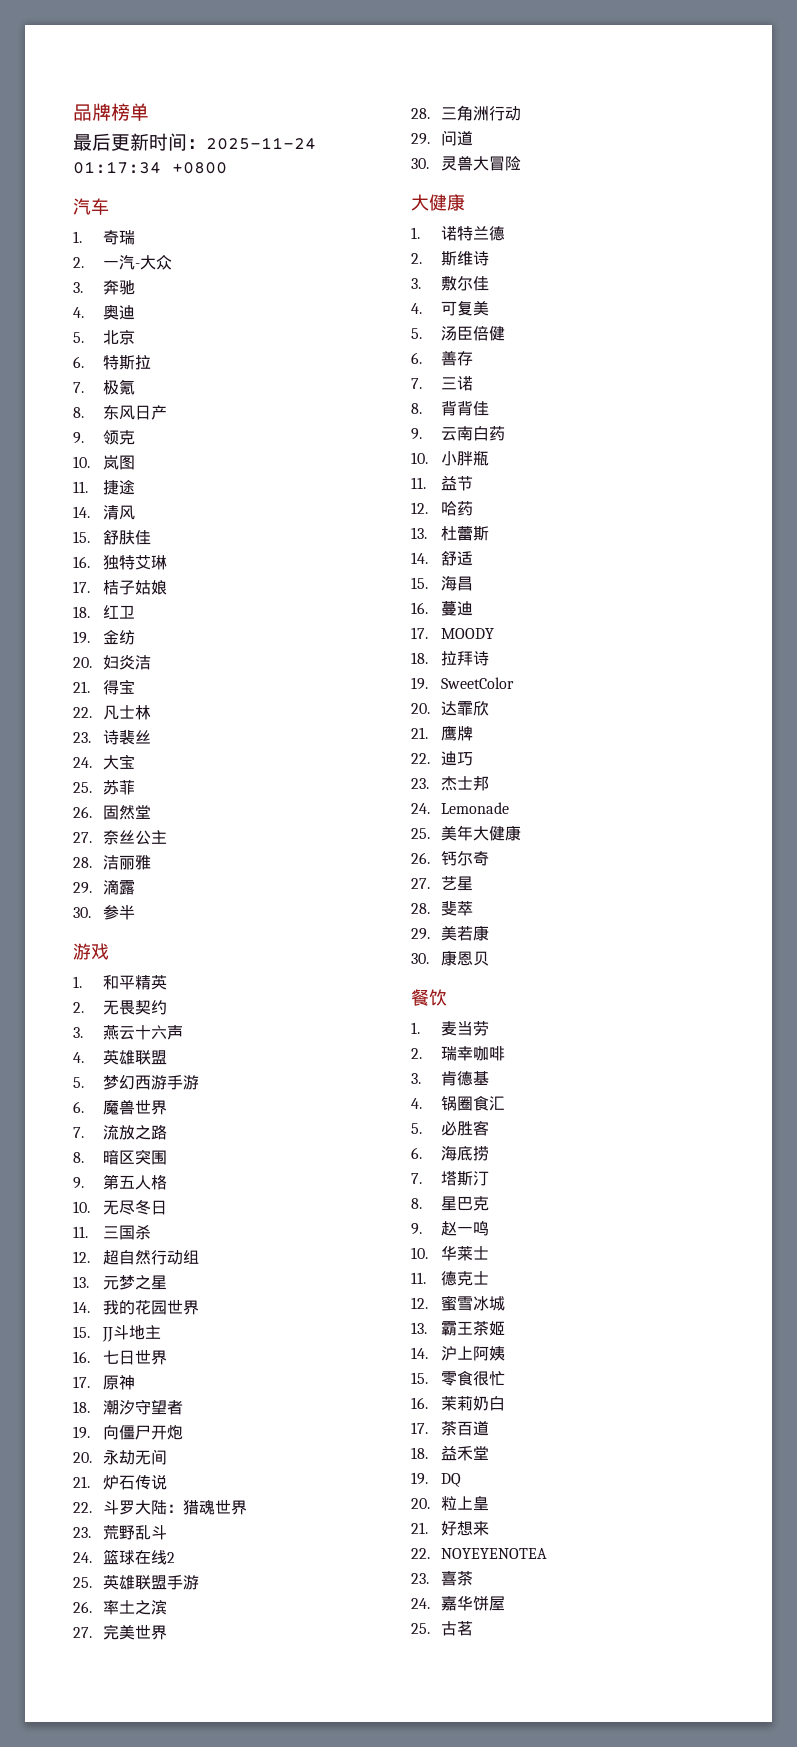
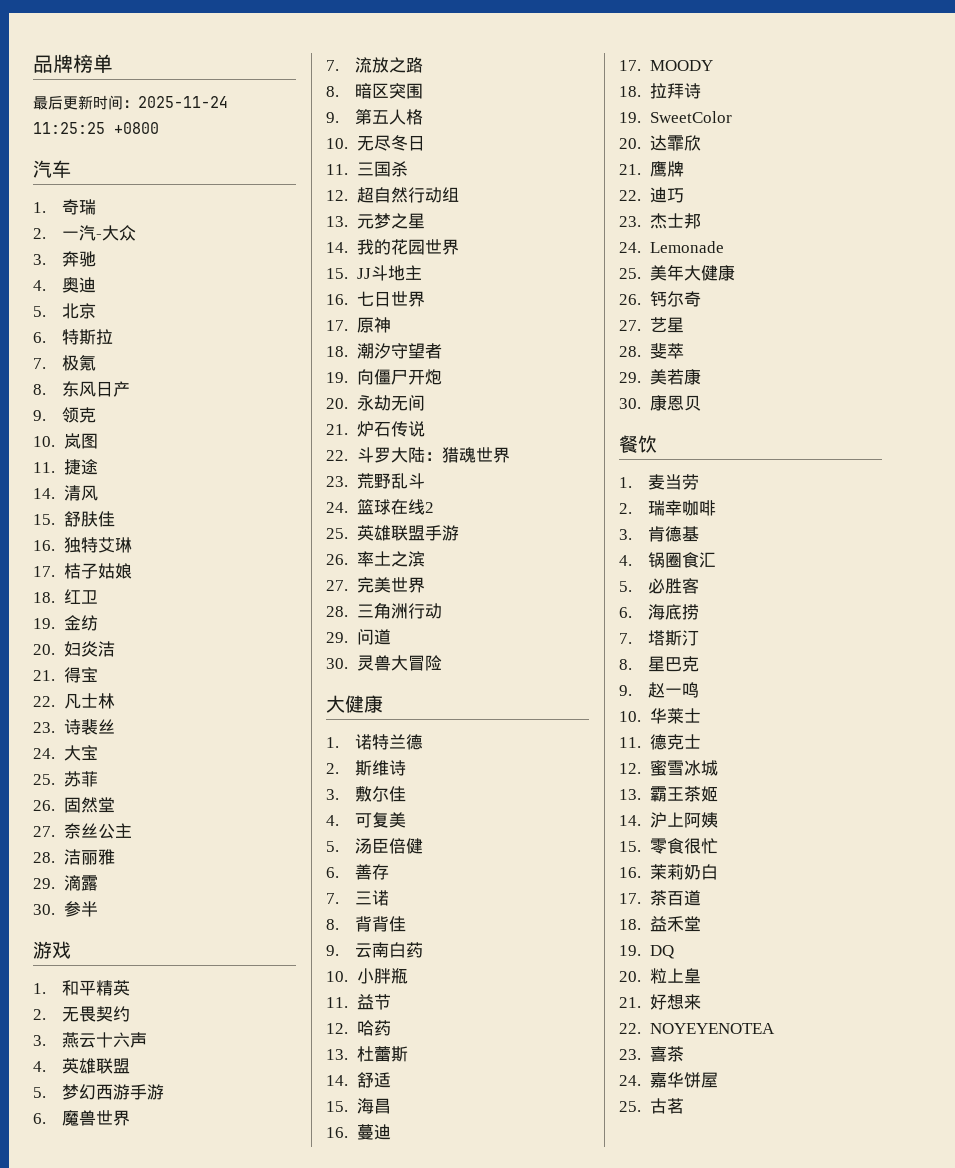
- 最后更新时间：2025-11-24 01:17:34 +0800
+ 最后更新时间：2025-11-24 11:25:25 +0800

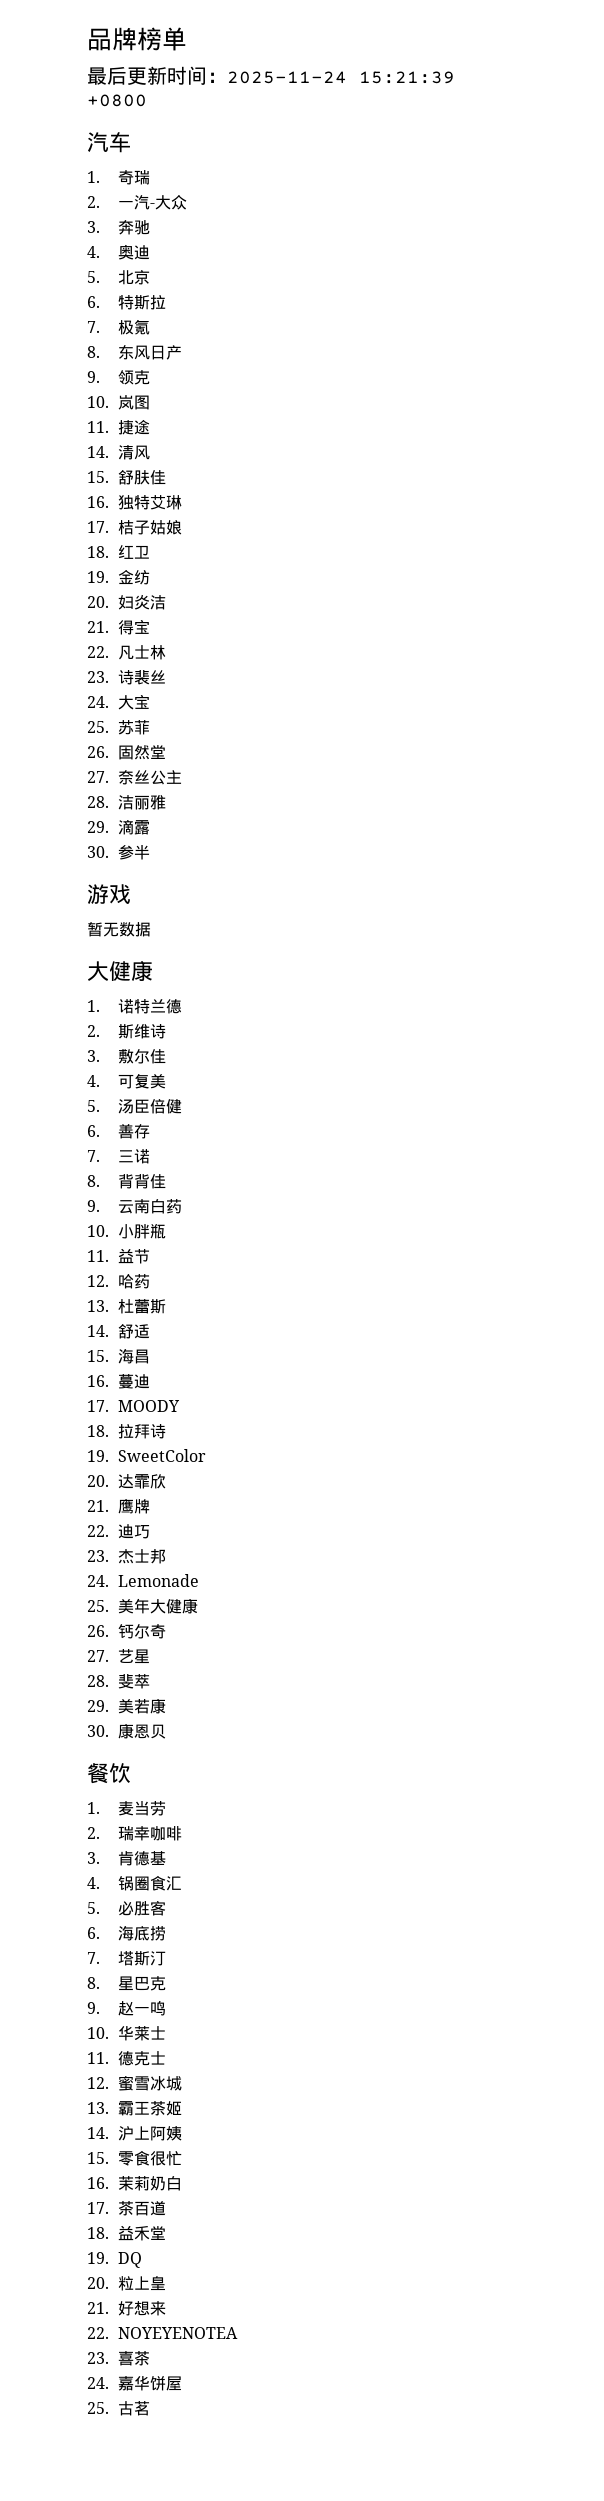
- 最后更新时间：2025-11-24 11:25:25 +0800
+ 最后更新时间：2025-11-24 15:21:39 +0800
- 1.和平精英
- 2.无畏契约
- 3.燕云十六声
- 4.英雄联盟
- 5.梦幻西游手游
- 6.魔兽世界
- 7.流放之路
- 8.暗区突围
- 9.第五人格
- 10.无尽冬日
- 11.三国杀
- 12.超自然行动组
- 13.元梦之星
- 14.我的花园世界
- 15. JJ斗地主
- 16.七日世界
- 17.原神
- 18.潮汐守望者
- 19.向僵尸开炮
- 20.永劫无间
- 21.炉石传说
- 22.斗罗大陆：猎魂世界
- 23.荒野乱斗
- 24.篮球在线2
- 25.英雄联盟手游
- 26.率土之滨
- 27.完美世界
- 28.三角洲行动
- 29.问道
- 30.灵兽大冒险
+ 暂无数据

